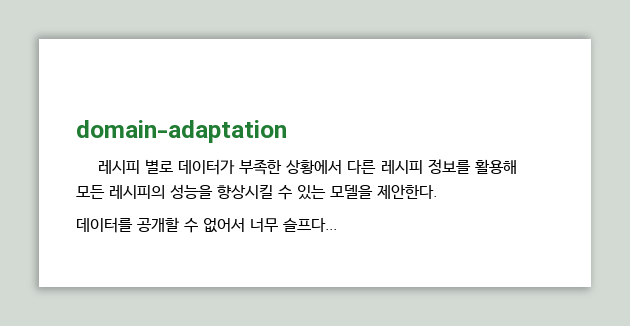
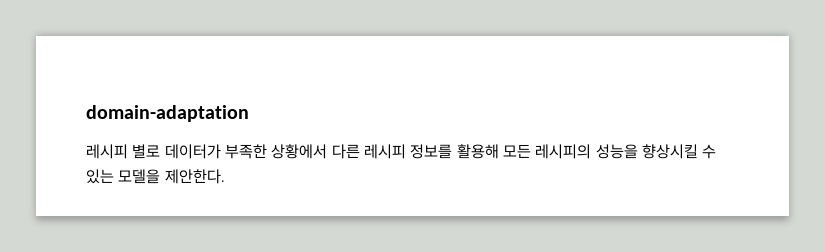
- 데이터를 공개할 수 없어서 너무 슬프다...

